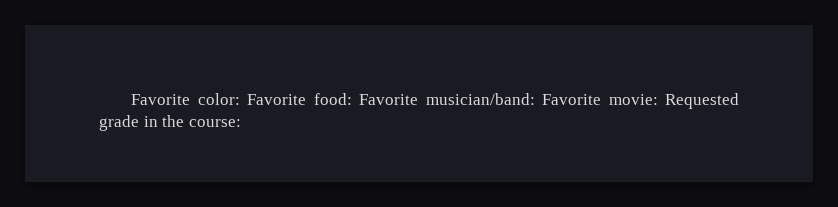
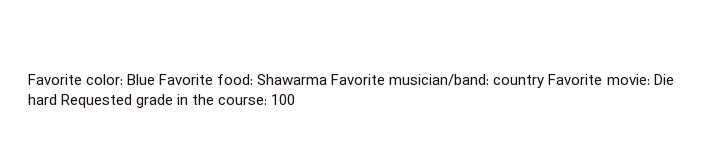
- Favorite color: Favorite food: Favorite musician/band: Favorite movie: Requested grade in the course:
+ Favorite color: Blue Favorite food: Shawarma Favorite musician/band: country Favorite movie: Die hard Requested grade in the course: 100

